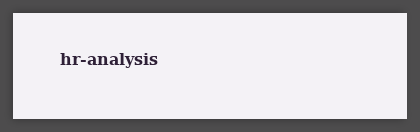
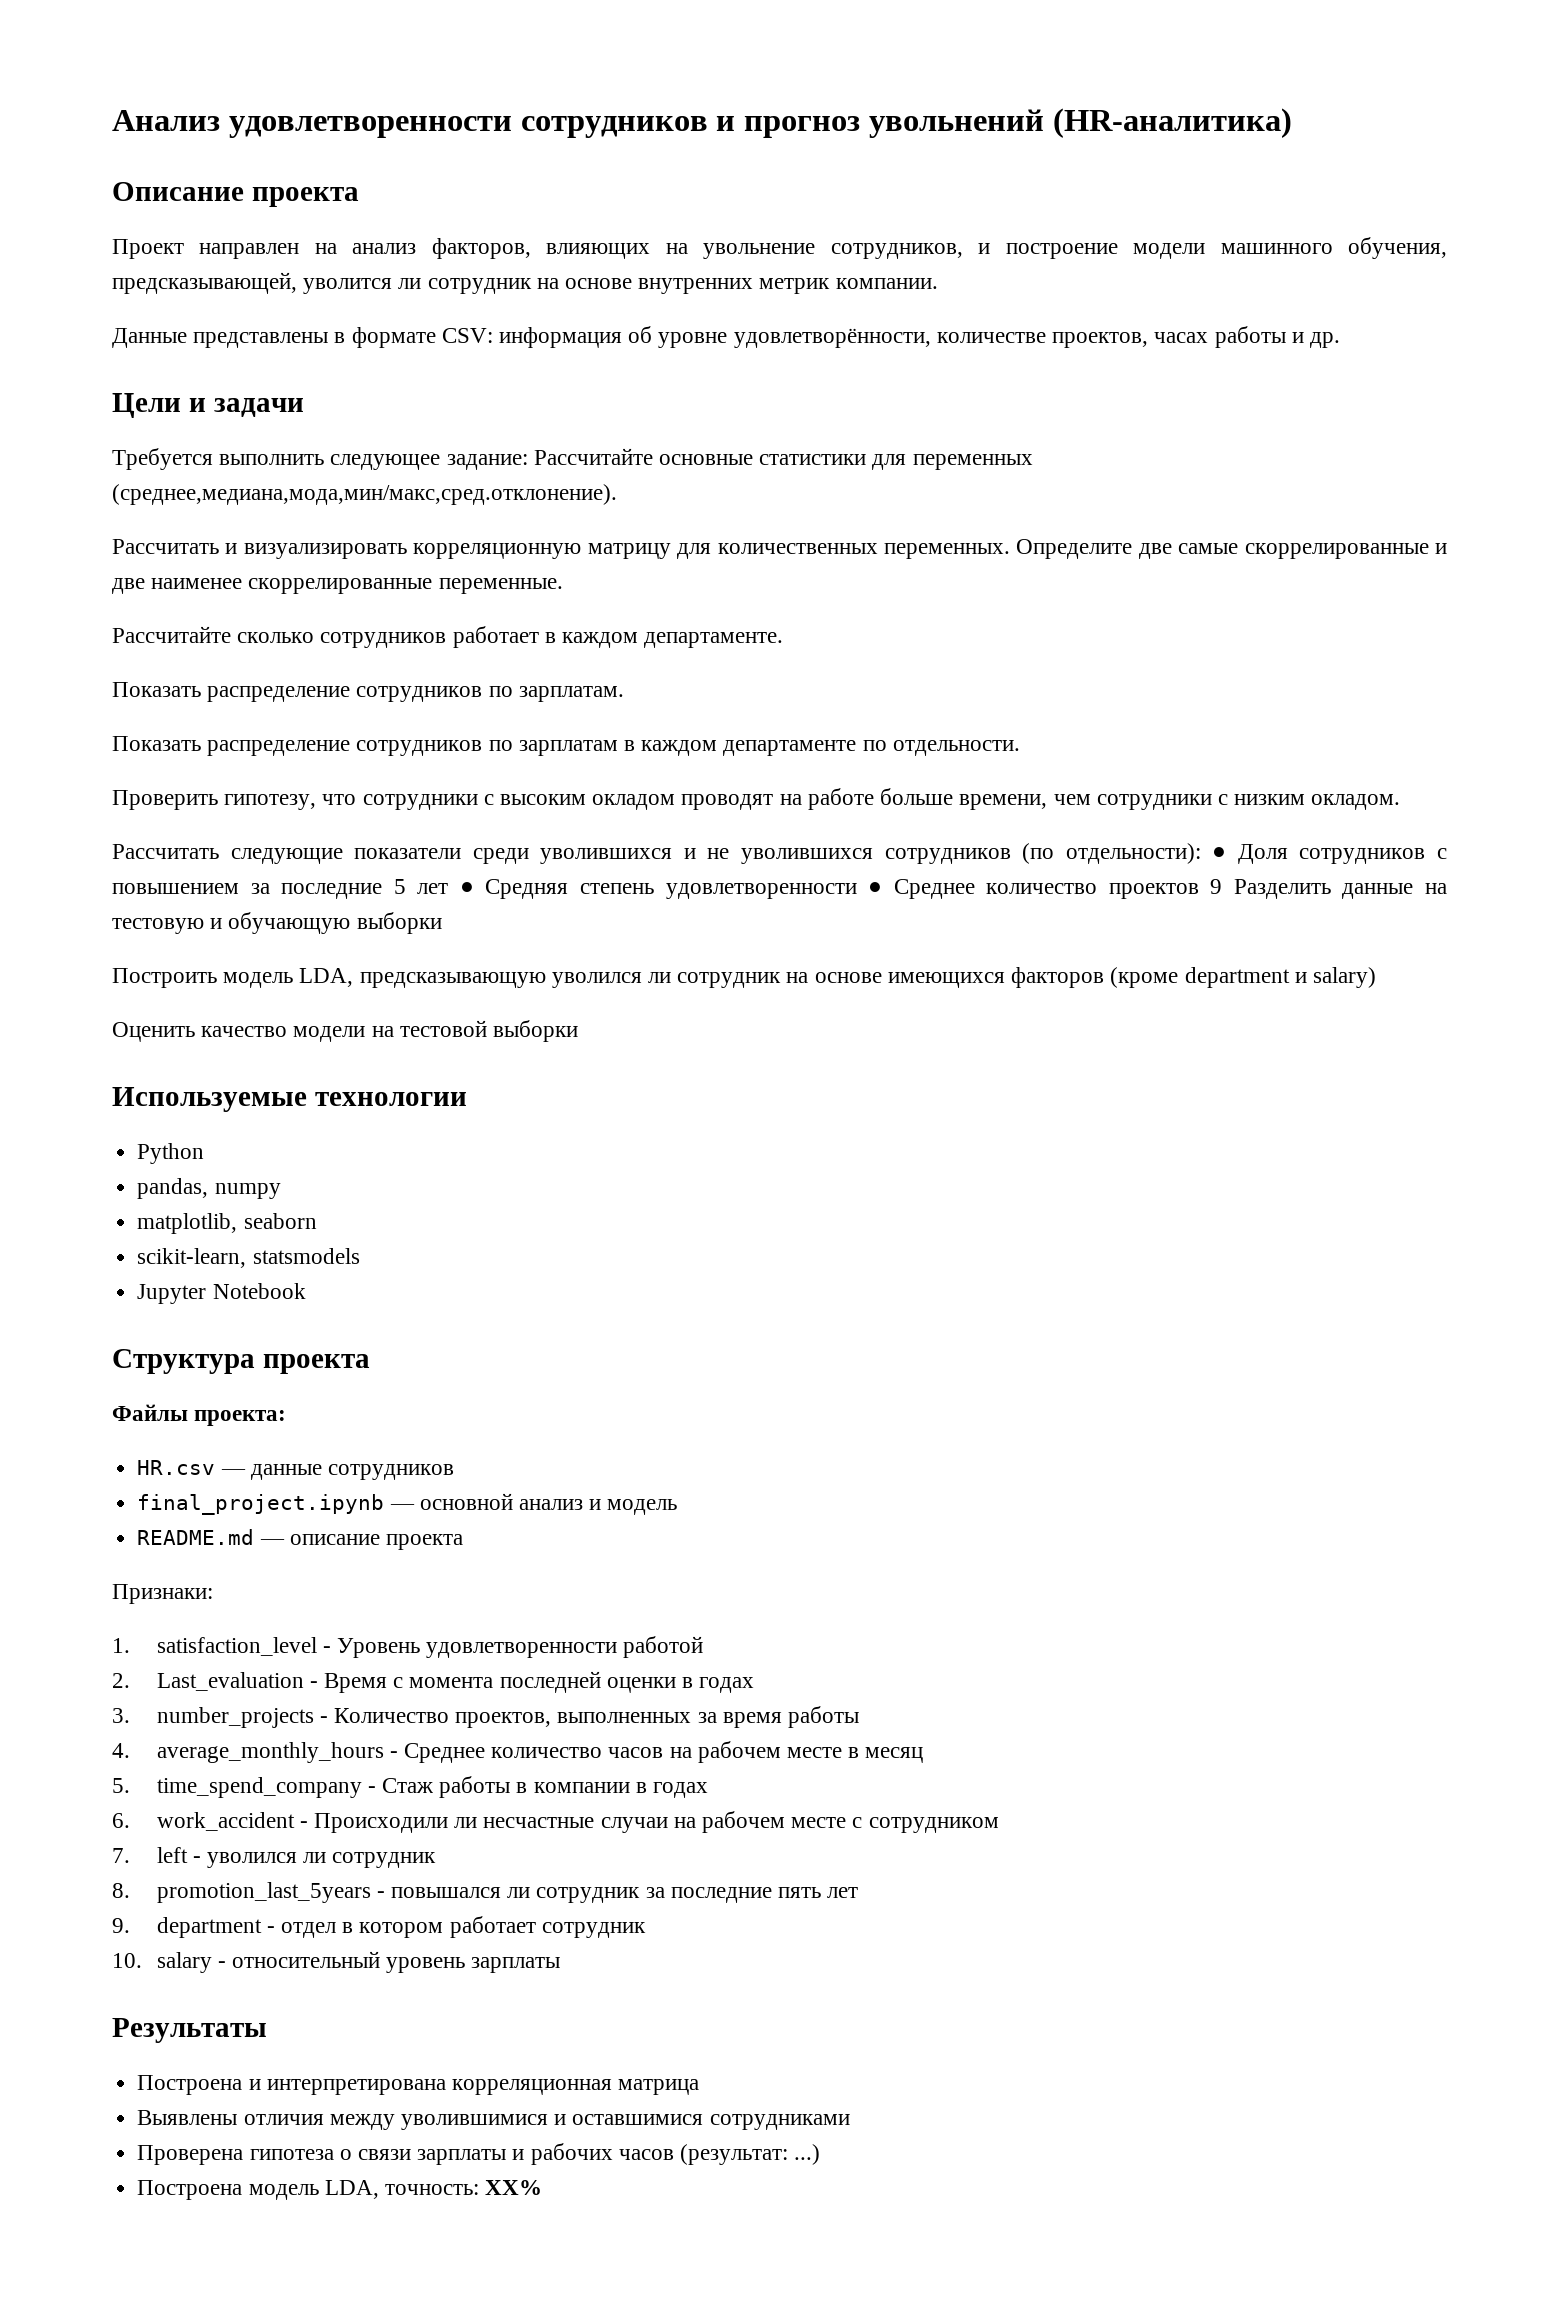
- hr-analysis
+ Анализ удовлетворенности сотрудников и прогноз увольнений (HR-аналитика)
+ Описание проекта
+ Проект направлен на анализ факторов, влияющих на увольнение сотрудников, и построение модели машинного обучения, предсказывающей, уволится ли сотрудник на основе внутренних метрик компании.
+ Данные представлены в формате CSV: информация об уровне удовлетворённости, количестве проектов, часах работы и др.
+ Цели и задачи
+ Требуется выполнить следующее задание: Рассчитайте основные статистики для переменных (среднее,медиана,мода,мин/макс,сред.отклонение).
+ Рассчитать и визуализировать корреляционную матрицу для количественных переменных. Определите две самые скоррелированные и две наименее скоррелированные переменные.
+ Рассчитайте сколько сотрудников работает в каждом департаменте.
+ Показать распределение сотрудников по зарплатам.
+ Показать распределение сотрудников по зарплатам в каждом департаменте по отдельности.
+ Проверить гипотезу, что сотрудники с высоким окладом проводят на работе больше времени, чем сотрудники с низким окладом.
+ Рассчитать следующие показатели среди уволившихся и не уволившихся сотрудников (по отдельности): ● Доля сотрудников с повышением за последние 5 лет ● Средняя степень удовлетворенности ● Среднее количество проектов 9 Разделить данные на тестовую и обучающую выборки
+ Построить модель LDA, предсказывающую уволился ли сотрудник на основе имеющихся факторов (кроме department и salary)
+ Оценить качество модели на тестовой выборки
+ Используемые технологии
+ Python
+ pandas, numpy
+ matplotlib, seaborn
+ scikit-learn, statsmodels
+ Jupyter Notebook
+ Структура проекта
+ Файлы проекта:
+ HR.csv — данные сотрудников
+ final_project.ipynb — основной анализ и модель
+ README.md — описание проекта
+ Признаки:
+ 1. satisfaction_level - Уровень удовлетворенности работой
+ 2. Last_evaluation - Время с момента последней оценки в годах
+ 3. number_projects - Количество проектов, выполненных за время работы
+ 4. average_monthly_hours - Среднее количество часов на рабочем месте в месяц
+ 5. time_spend_company - Стаж работы в компании в годах
+ 6. work_accident - Происходили ли несчастные случаи на рабочем месте с сотрудником
+ 7. left - уволился ли сотрудник
+ 8. promotion_last_5years - повышался ли сотрудник за последние пять лет
+ 9. department - отдел в котором работает сотрудник
+ 10. salary - относительный уровень зарплаты
+ Результаты
+ Построена и интерпретирована корреляционная матрица
+ Выявлены отличия между уволившимися и оставшимися сотрудниками
+ Проверена гипотеза о связи зарплаты и рабочих часов (результат: ...)
+ Построена модель LDA, точность: XX%

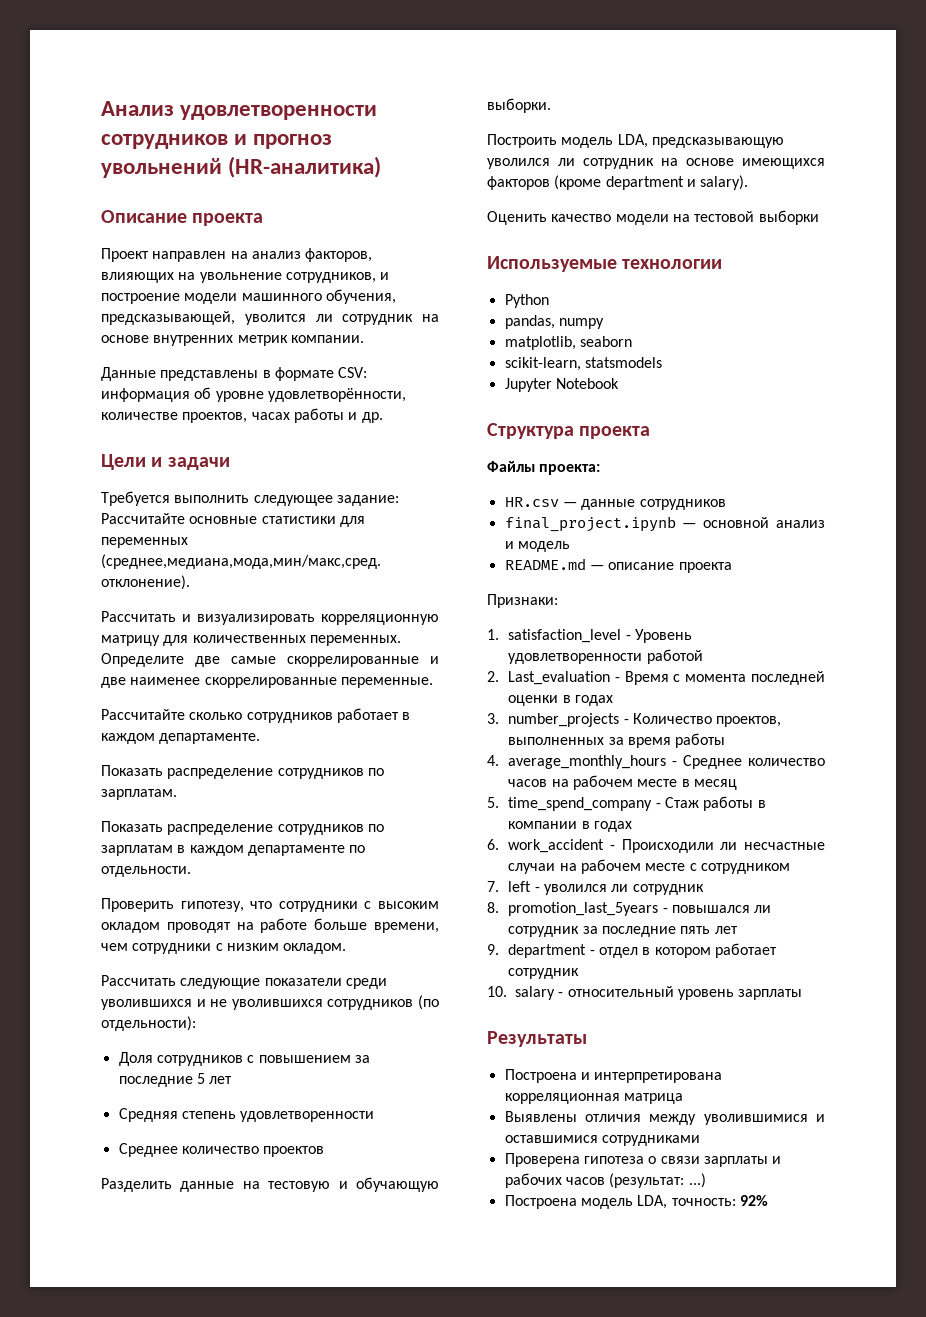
- Рассчитать следующие показатели среди уволившихся и не уволившихся сотрудников (по отдельности): ● Доля сотрудников с повышением за последние 5 лет ● Средняя степень удовлетворенности ● Среднее количество проектов 9 Разделить данные на тестовую и обучающую выборки
+ Рассчитать следующие показатели среди уволившихся и не уволившихся сотрудников (по отдельности):
+ Доля сотрудников с повышением за последние 5 лет
+ Средняя степень удовлетворенности
+ Среднее количество проектов
+ Разделить данные на тестовую и обучающую выборки.
- Построить модель LDA, предсказывающую уволился ли сотрудник на основе имеющихся факторов (кроме department и salary)
+ Построить модель LDA, предсказывающую уволился ли сотрудник на основе имеющихся факторов (кроме department и salary).
- Построена модель LDA, точность: XX%
+ Построена модель LDA, точность: 92%

